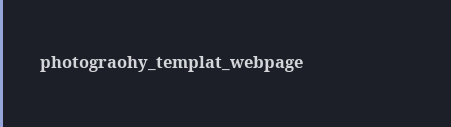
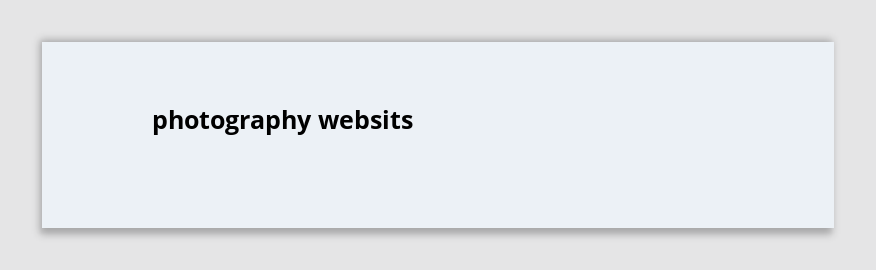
- photograohy_templat_webpage
+ photography websits

